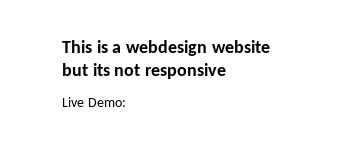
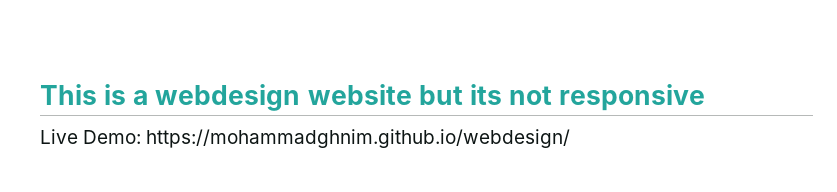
- Live Demo:
+ Live Demo: https://mohammadghnim.github.io/webdesign/

